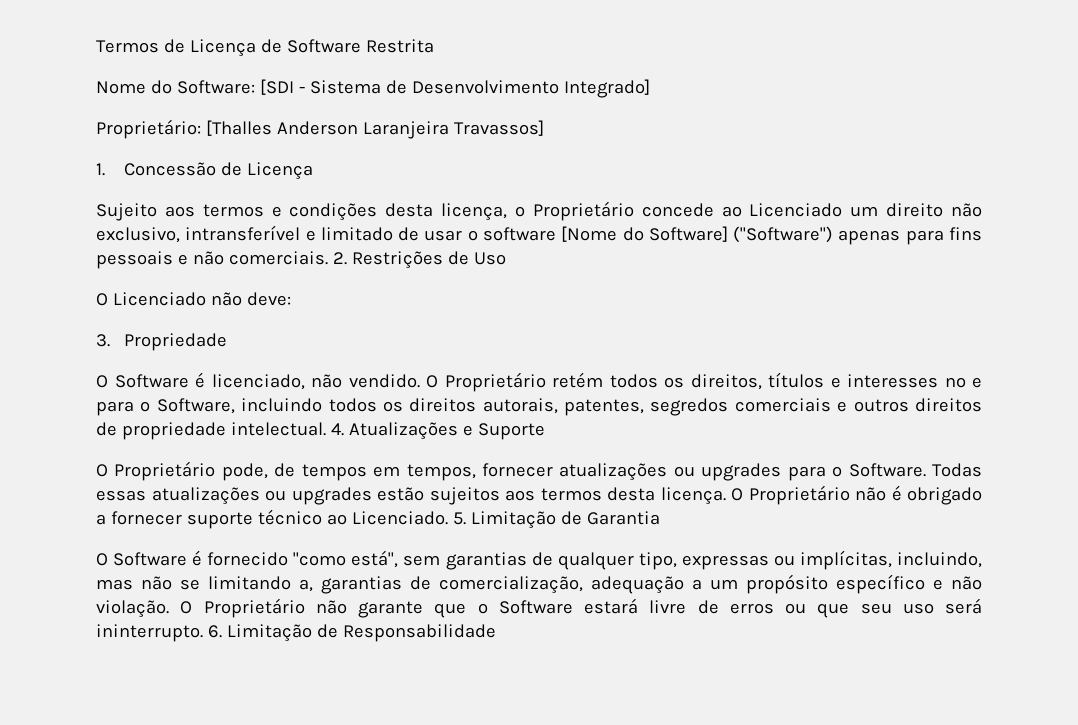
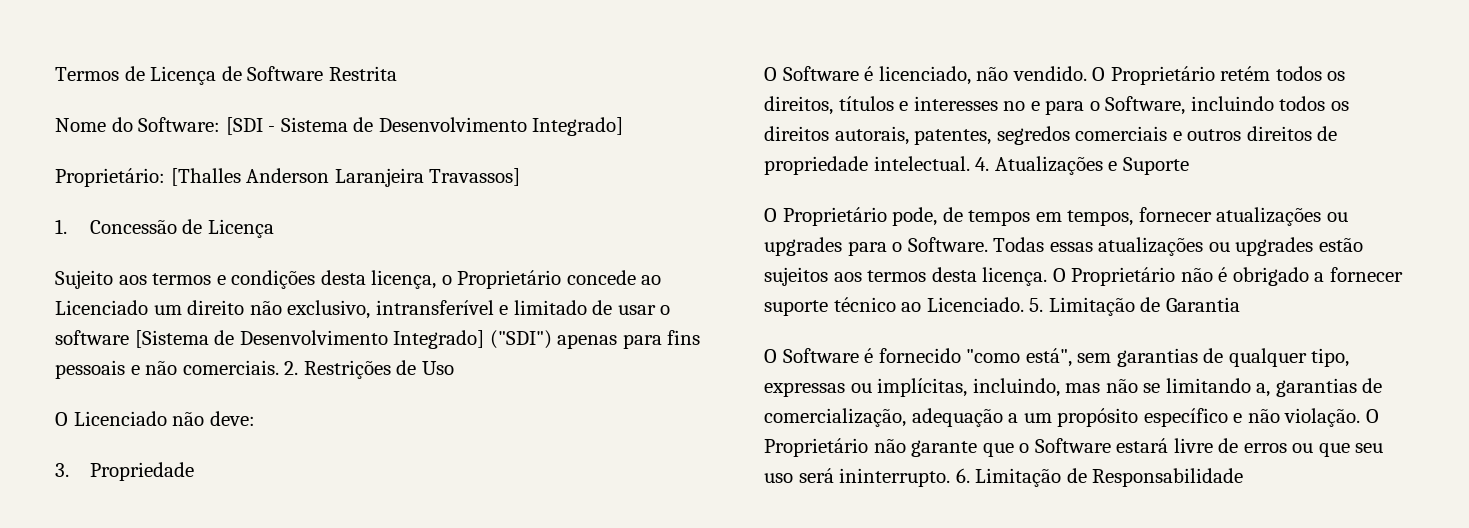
- Sujeito aos termos e condições desta licença, o Proprietário concede ao Licenciado um direito não exclusivo, intransferível e limitado de usar o software [Nome do Software] ("Software") apenas para fins pessoais e não comerciais.
+ Sujeito aos termos e condições desta licença, o Proprietário concede ao Licenciado um direito não exclusivo, intransferível e limitado de usar o software [Sistema de Desenvolvimento Integrado] ("SDI") apenas para fins pessoais e não comerciais.

